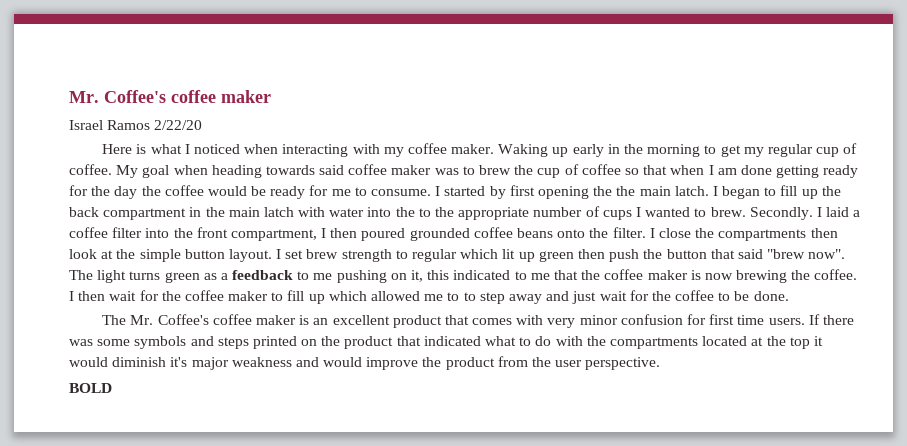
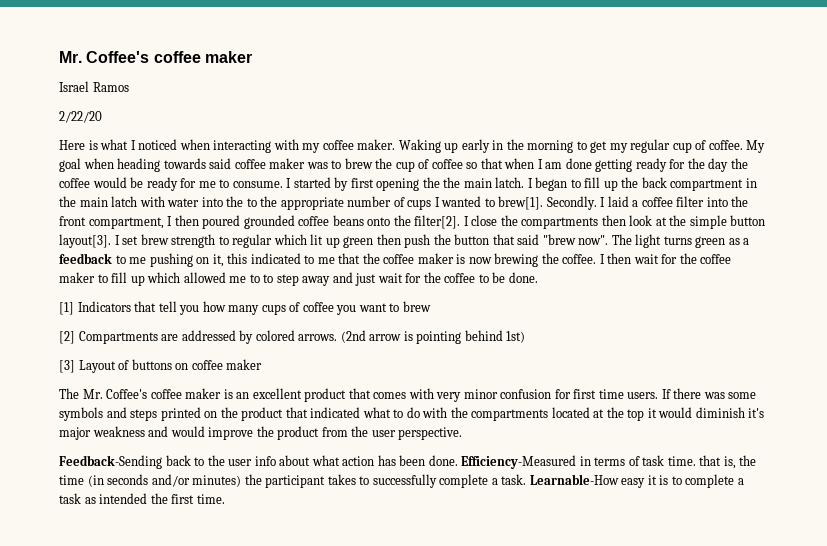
- Israel Ramos 2/22/20
+ Israel Ramos
+ 2/22/20
- I began to fill up the back compartment in the main latch with water into the to the appropriate number of cups I wanted to brew.
+ I began to fill up the back compartment in the main latch with water into the to the appropriate number of cups I wanted to brew[1].
- I laid a coffee filter into the front compartment, I then poured grounded coffee beans onto the filter.
+ I laid a coffee filter into the front compartment, I then poured grounded coffee beans onto the filter[2].
- I close the compartments then look at the simple button layout.
+ I close the compartments then look at the simple button layout[3].
+ [1] Indicators that tell you how many cups of coffee you want to brew
+ [2] Compartments are addressed by colored arrows. (2nd arrow is pointing behind 1st)
+ [3] Layout of buttons on coffee maker
- BOLD
+ Feedback-Sending back to the user info about what action has been done. Efficiency-Measured in terms of task time. that is, the time (in seconds and/or minutes) the participant takes to successfully complete a task. Learnable-How easy it is to complete a task as intended the first time.

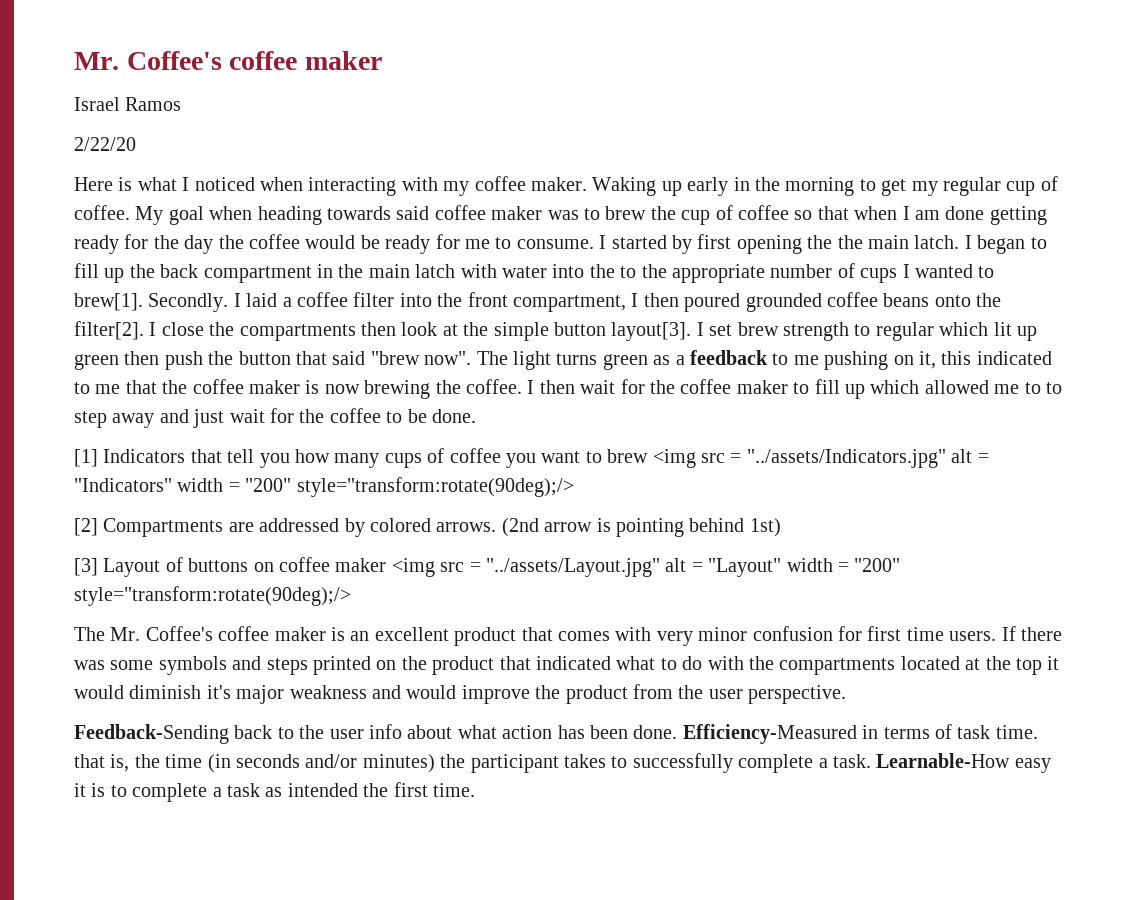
- [1] Indicators that tell you how many cups of coffee you want to brew
+ [1] Indicators that tell you how many cups of coffee you want to brew <img src = "../assets/Indicators.jpg" alt = "Indicators" width = "200" style="transform:rotate(90deg);/>
- [3] Layout of buttons on coffee maker
+ [3] Layout of buttons on coffee maker <img src = "../assets/Layout.jpg" alt = "Layout" width = "200" style="transform:rotate(90deg);/>

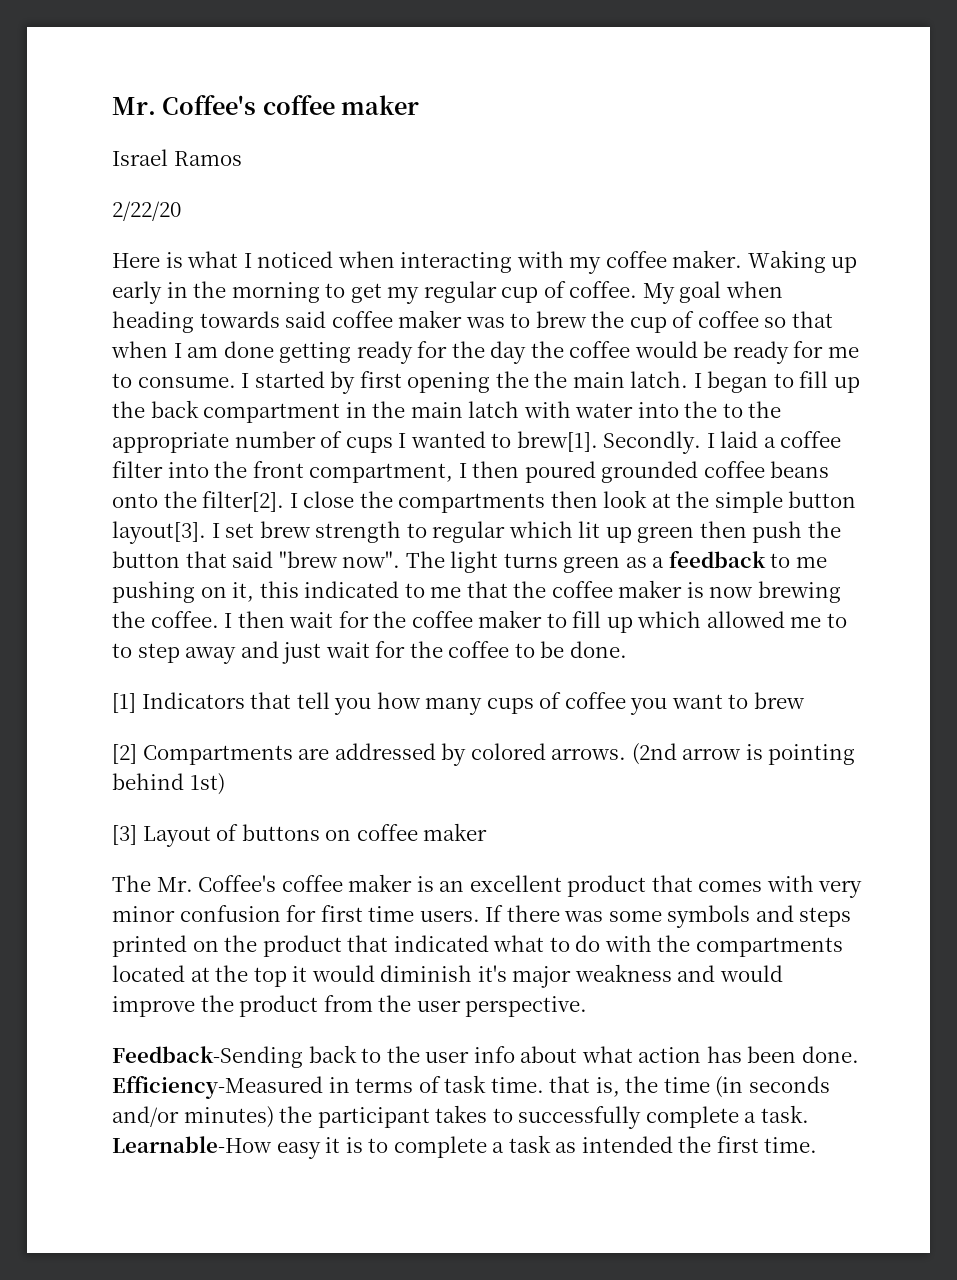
- [1] Indicators that tell you how many cups of coffee you want to brew <img src = "../assets/Indicators.jpg" alt = "Indicators" width = "200" style="transform:rotate(90deg);/>
+ [1] Indicators that tell you how many cups of coffee you want to brew
- [3] Layout of buttons on coffee maker <img src = "../assets/Layout.jpg" alt = "Layout" width = "200" style="transform:rotate(90deg);/>
+ [3] Layout of buttons on coffee maker

